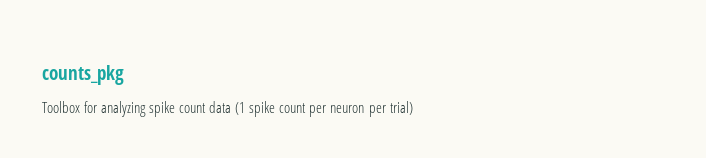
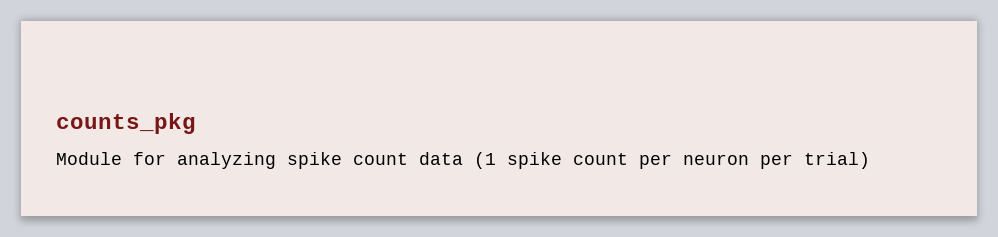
- Toolbox for analyzing spike count data (1 spike count per neuron per trial)
+ Module for analyzing spike count data (1 spike count per neuron per trial)

